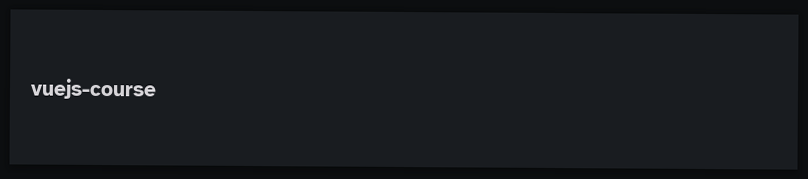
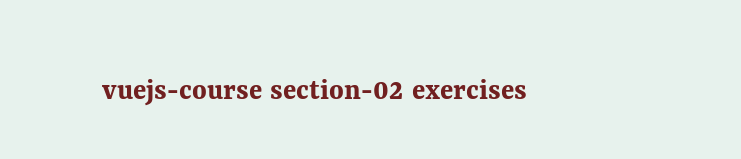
- vuejs-course
+ vuejs-course section-02 exercises

